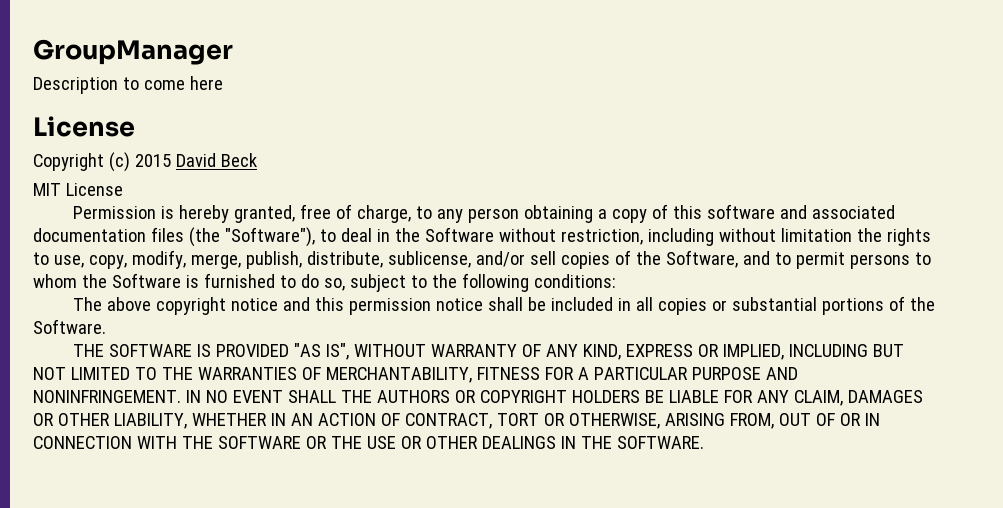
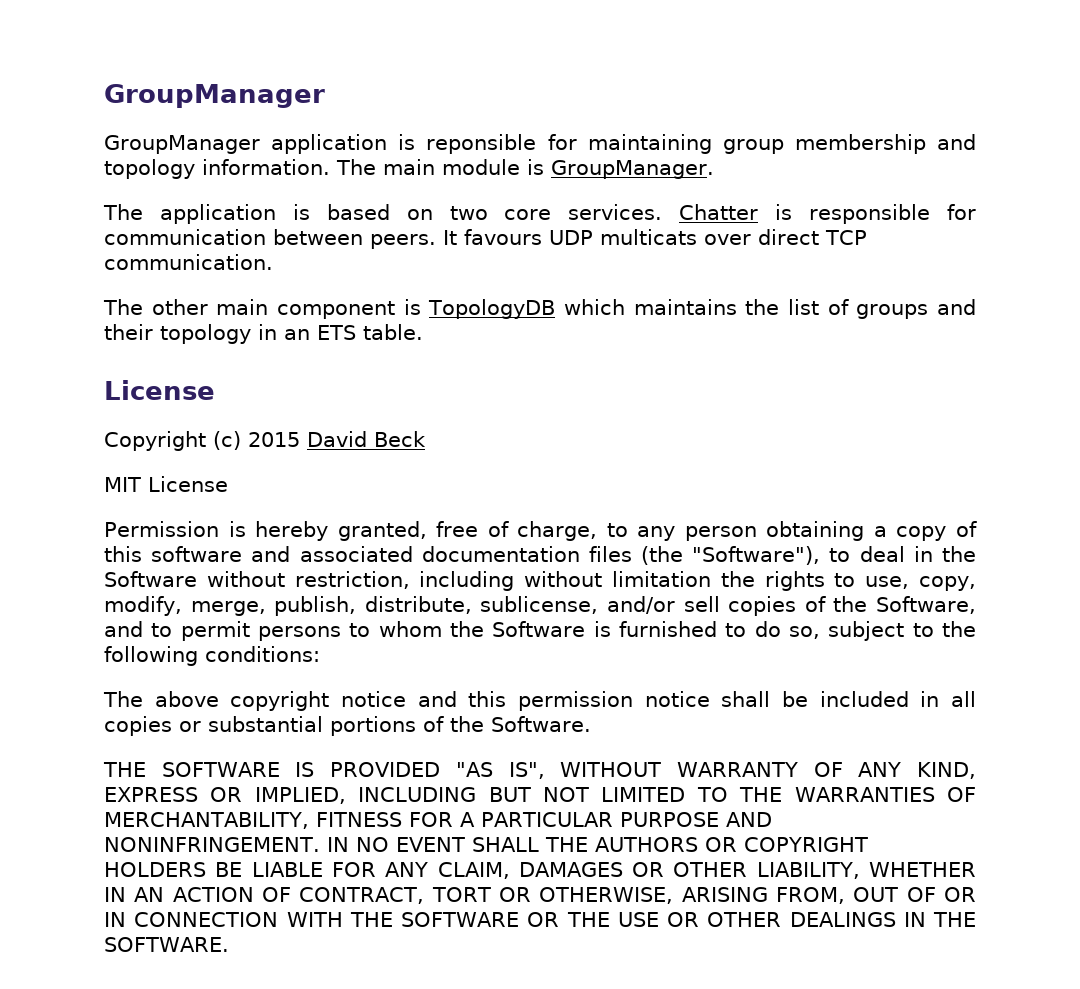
- Description to come here
+ GroupManager application is reponsible for maintaining group membership and topology information. The main module is GroupManager.
+ The application is based on two core services. Chatter is responsible for communication between peers. It favours UDP multicats over direct TCP communication.
+ The other main component is TopologyDB which maintains the list of groups and their topology in an ETS table.

